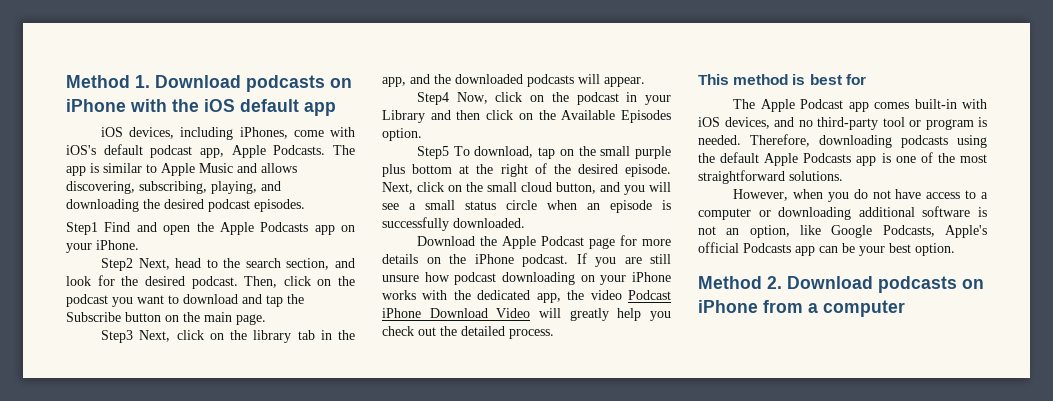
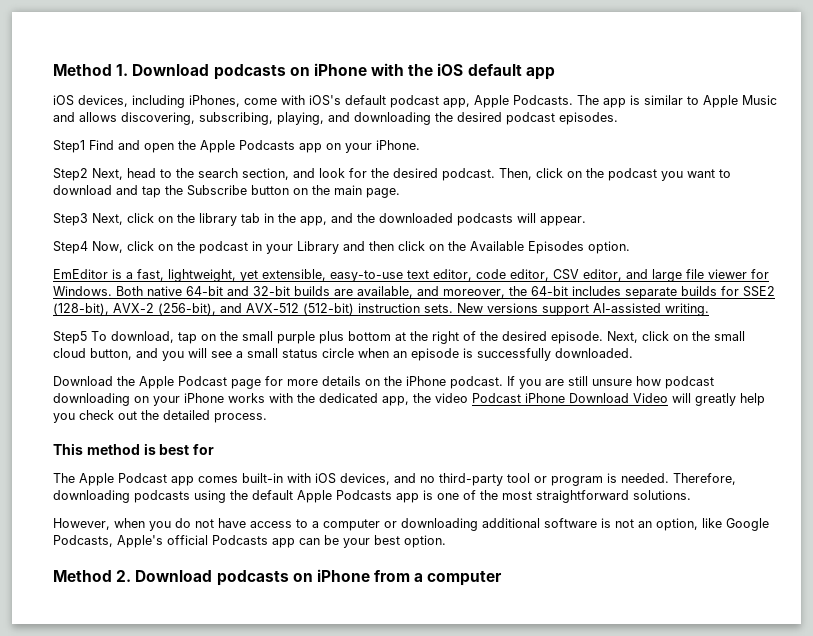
+ EmEditor is a fast, lightweight, yet extensible, easy-to-use text editor, code editor, CSV editor, and large file viewer for Windows. Both native 64-bit and 32-bit builds are available, and moreover, the 64-bit includes separate builds for SSE2 (128-bit), AVX-2 (256-bit), and AVX-512 (512-bit) instruction sets. New versions support AI-assisted writing.

